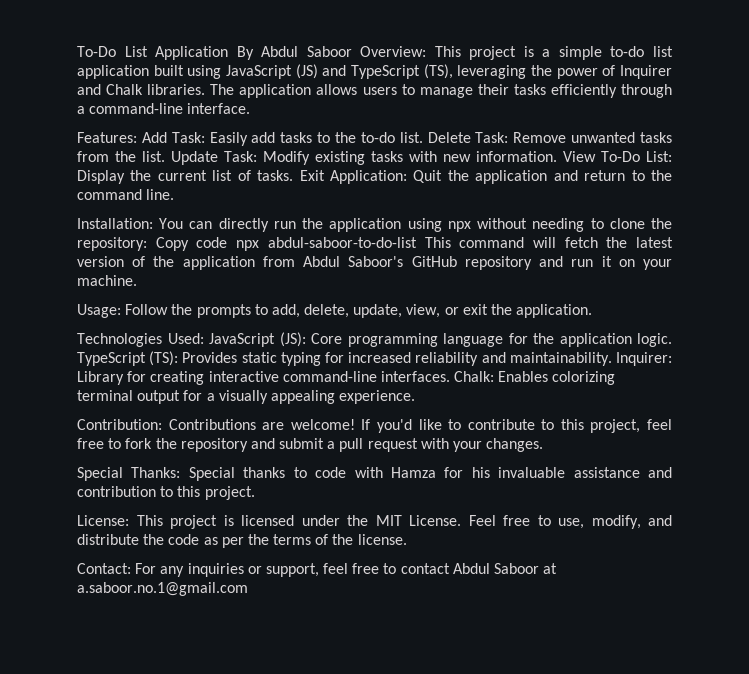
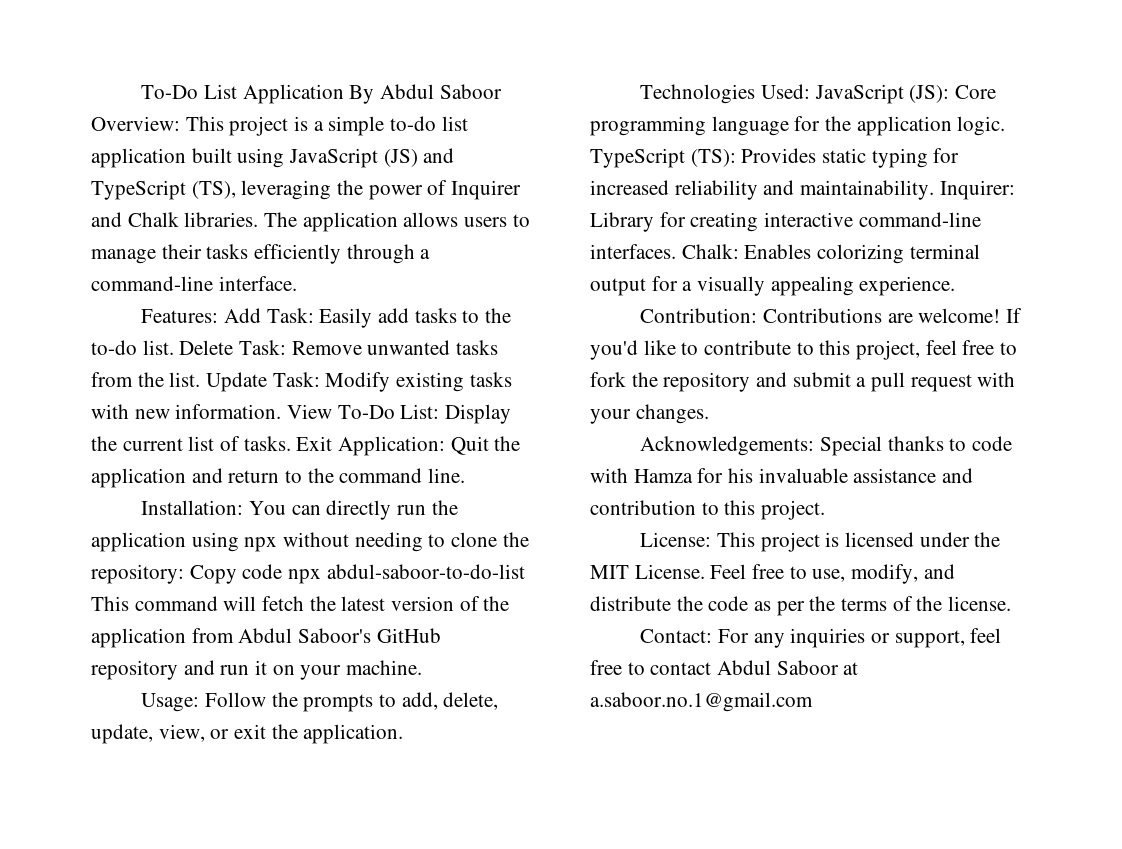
- Special Thanks: Special thanks to code with Hamza for his invaluable assistance and contribution to this project.
+ Acknowledgements: Special thanks to code with Hamza for his invaluable assistance and contribution to this project.

